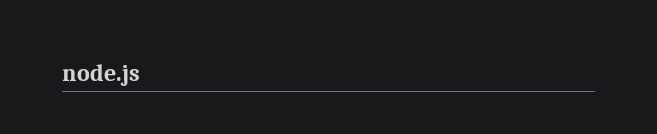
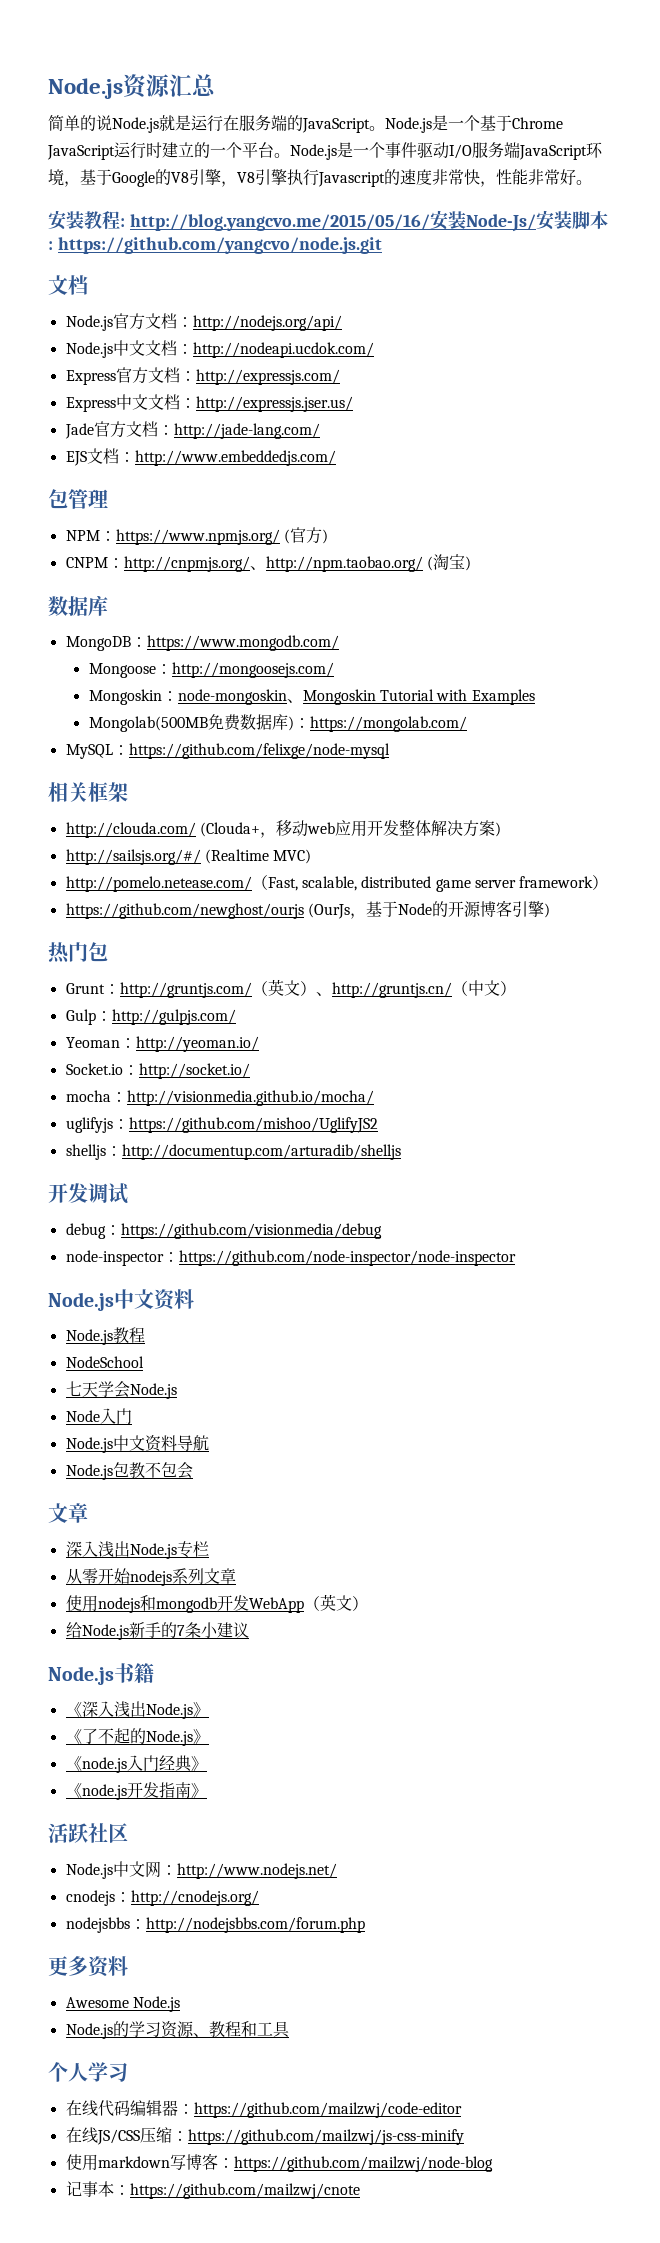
- node.js
+ Node.js资源汇总
+ 简单的说Node.js就是运行在服务端的JavaScript。Node.js是一个基于Chrome JavaScript运行时建立的一个平台。Node.js是一个事件驱动I/O服务端JavaScript环境，基于Google的V8引擎，V8引擎执行Javascript的速度非常快，性能非常好。
+ 安装教程: http://blog.yangcvo.me/2015/05/16/安装Node-Js/安装脚本: https://github.com/yangcvo/node.js.git
+ 文档
+ Node.js官方文档：http://nodejs.org/api/
+ Node.js中文文档：http://nodeapi.ucdok.com/
+ Express官方文档：http://expressjs.com/
+ Express中文文档：http://expressjs.jser.us/
+ Jade官方文档：http://jade-lang.com/
+ EJS文档：http://www.embeddedjs.com/
+ 包管理
+ NPM：https://www.npmjs.org/ (官方)
+ CNPM：http://cnpmjs.org/、http://npm.taobao.org/ (淘宝)
+ 数据库
+ MongoDB：https://www.mongodb.com/
+ Mongoose：http://mongoosejs.com/
+ Mongoskin：node-mongoskin、Mongoskin Tutorial with Examples
+ Mongolab(500MB免费数据库)：https://mongolab.com/
+ MySQL：https://github.com/felixge/node-mysql
+ 相关框架
+ http://clouda.com/ (Clouda+，移动web应用开发整体解决方案)
+ http://sailsjs.org/#/ (Realtime MVC)
+ http://pomelo.netease.com/（Fast, scalable, distributed game server framework）
+ https://github.com/newghost/ourjs (OurJs，基于Node的开源博客引擎)
+ 热门包
+ Grunt：http://gruntjs.com/（英文）、http://gruntjs.cn/（中文）
+ Gulp：http://gulpjs.com/
+ Yeoman：http://yeoman.io/
+ Socket.io：http://socket.io/
+ mocha：http://visionmedia.github.io/mocha/
+ uglifyjs：https://github.com/mishoo/UglifyJS2
+ shelljs：http://documentup.com/arturadib/shelljs
+ 开发调试
+ debug：https://github.com/visionmedia/debug
+ node-inspector：https://github.com/node-inspector/node-inspector
+ Node.js中文资料
+ Node.js教程
+ NodeSchool
+ 七天学会Node.js
+ Node入门
+ Node.js中文资料导航
+ Node.js包教不包会
+ 文章
+ 深入浅出Node.js专栏
+ 从零开始nodejs系列文章
+ 使用nodejs和mongodb开发WebApp（英文）
+ 给Node.js新手的7条小建议
+ Node.js书籍
+ 《深入浅出Node.js》
+ 《了不起的Node.js》
+ 《node.js入门经典》
+ 《node.js开发指南》
+ 活跃社区
+ Node.js中文网：http://www.nodejs.net/
+ cnodejs：http://cnodejs.org/
+ nodejsbbs：http://nodejsbbs.com/forum.php
+ 更多资料
+ Awesome Node.js
+ Node.js的学习资源、教程和工具
+ 个人学习
+ 在线代码编辑器：https://github.com/mailzwj/code-editor
+ 在线JS/CSS压缩：https://github.com/mailzwj/js-css-minify
+ 使用markdown写博客：https://github.com/mailzwj/node-blog
+ 记事本：https://github.com/mailzwj/cnote

